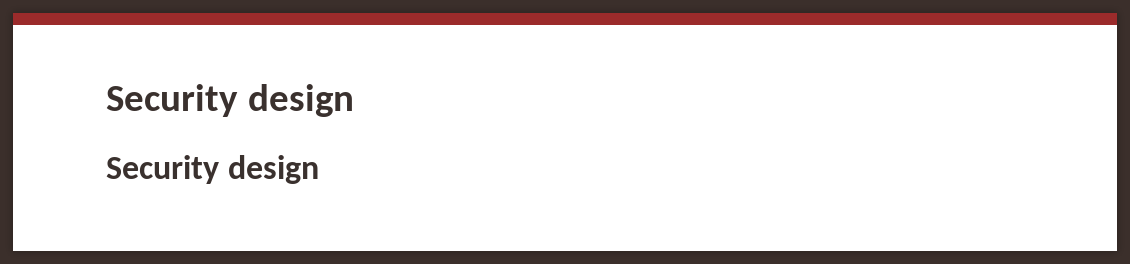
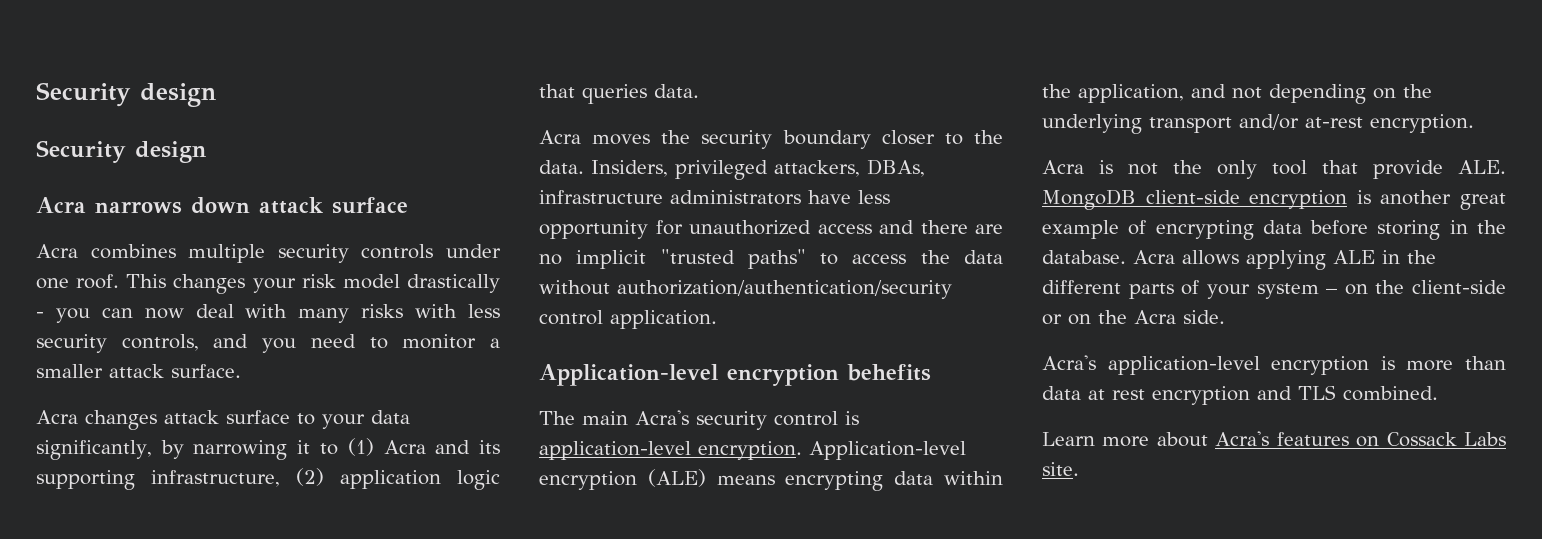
+ Acra narrows down attack surface
+ Acra combines multiple security controls under one roof. This changes your risk model drastically - you can now deal with many risks with less security controls, and you need to monitor a smaller attack surface.
+ Acra changes attack surface to your data significantly, by narrowing it to (1) Acra and its supporting infrastructure, (2) application logic that queries data.
+ Acra moves the security boundary closer to the data. Insiders, privileged attackers, DBAs, infrastructure administrators have less opportunity for unauthorized access and there are no implicit "trusted paths" to access the data without authorization/authentication/security control application.
+ Application-level encryption behefits
+ The main Acra's security control is application-level encryption. Application-level encryption (ALE) means encrypting data within the application, and not depending on the underlying transport and/or at-rest encryption.
+ Acra is not the only tool that provide ALE. MongoDB client-side encryption is another great example of encrypting data before storing in the database. Acra allows applying ALE in the different parts of your system – on the client-side or on the Acra side.
+ Acra's application-level encryption is more than data at rest encryption and TLS combined.
+ Learn more about Acra's features on Cossack Labs site.

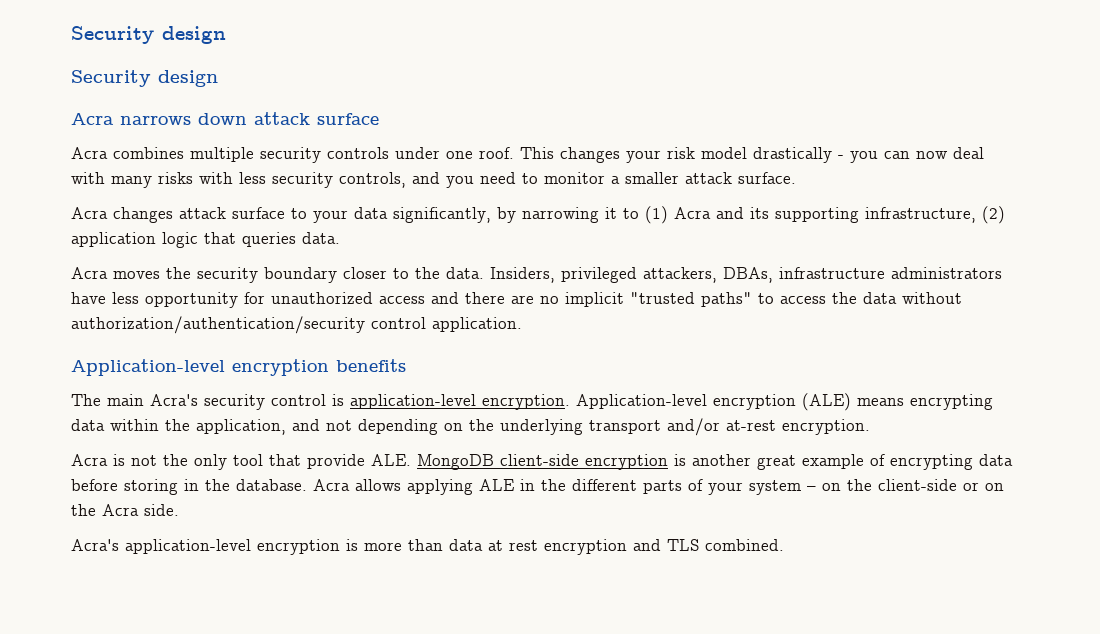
- Application-level encryption behefits
+ Application-level encryption benefits
- Learn more about Acra's features on Cossack Labs site.

